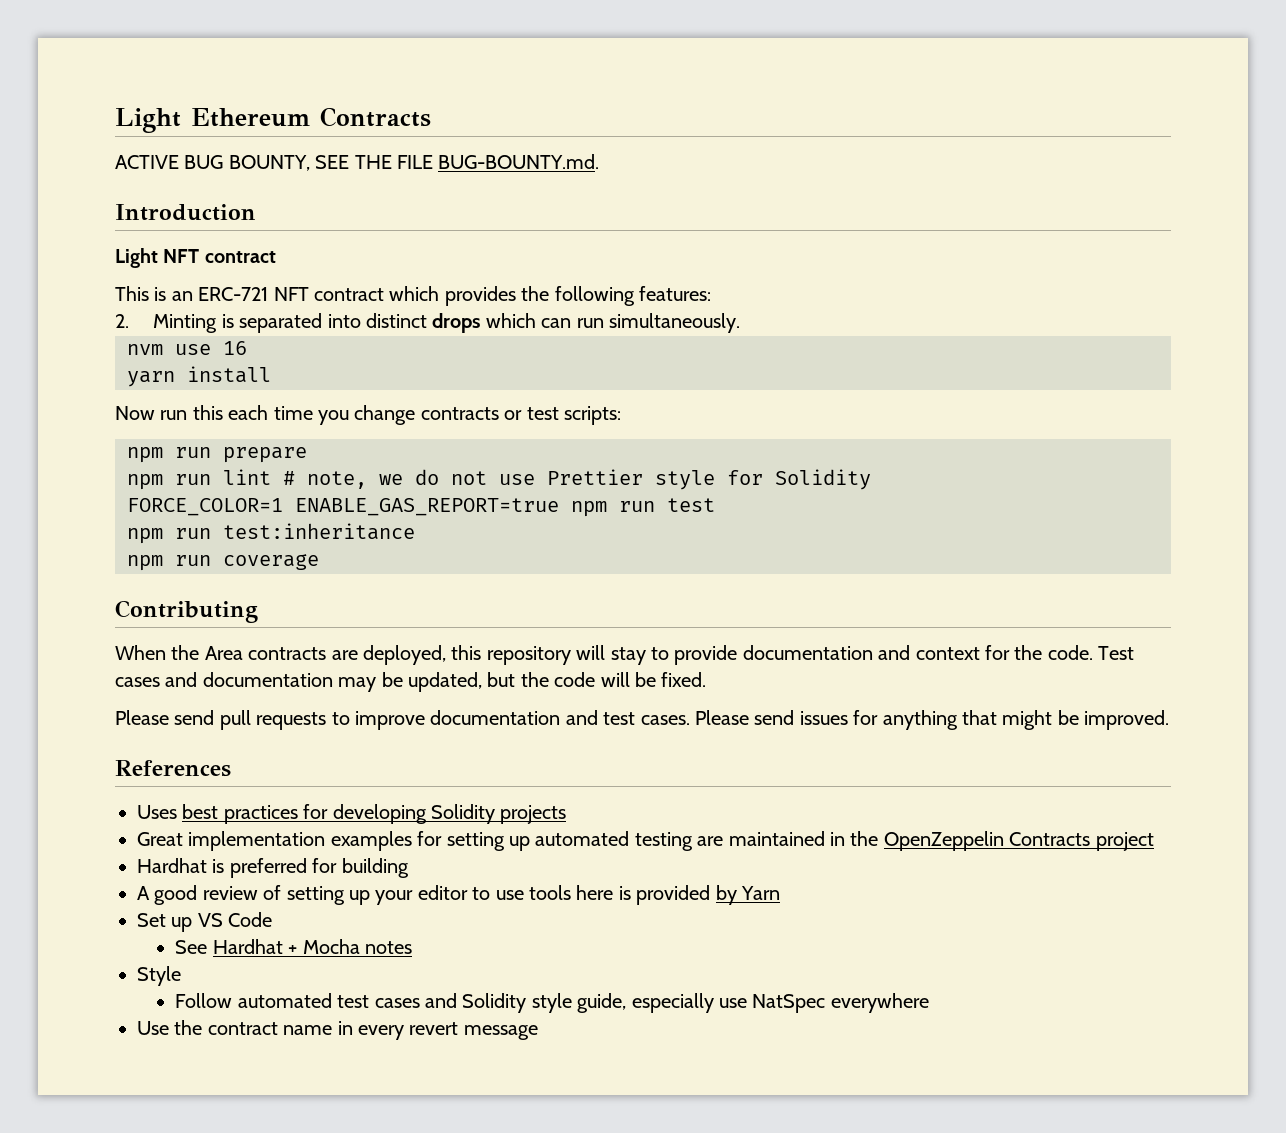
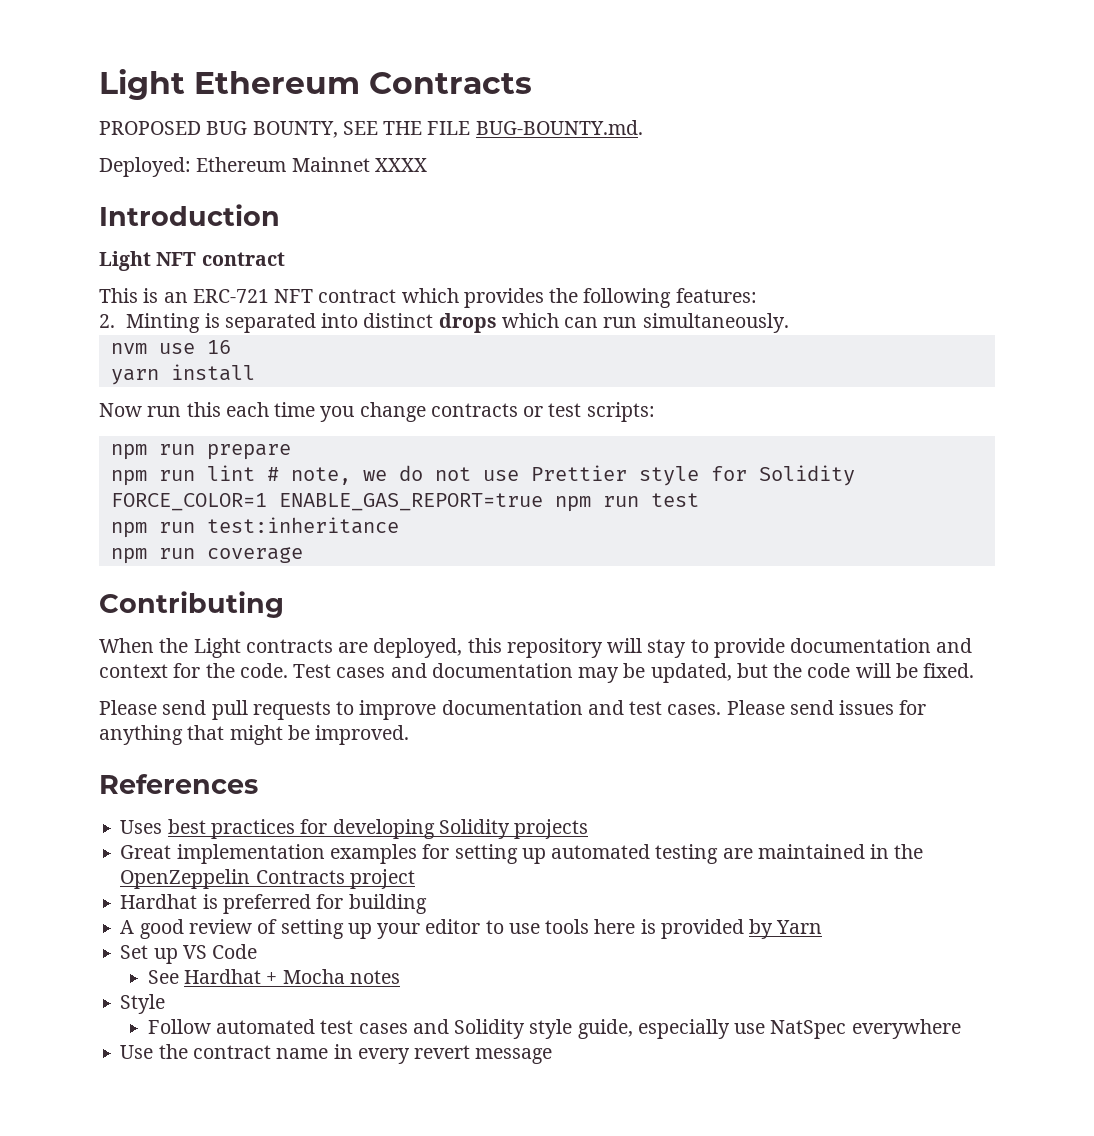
- ACTIVE BUG BOUNTY, SEE THE FILE BUG-BOUNTY.md.
+ PROPOSED BUG BOUNTY, SEE THE FILE BUG-BOUNTY.md.
+ Deployed: Ethereum Mainnet XXXX
- When the Area contracts are deployed, this repository will stay to provide documentation and context for the code.
+ When the Light contracts are deployed, this repository will stay to provide documentation and context for the code.

